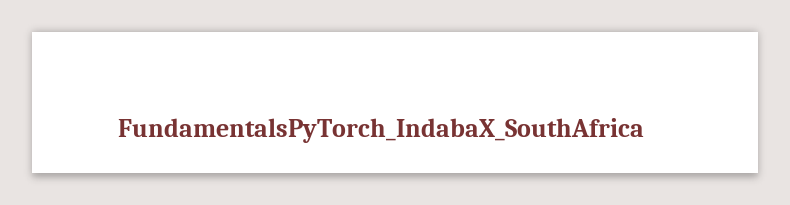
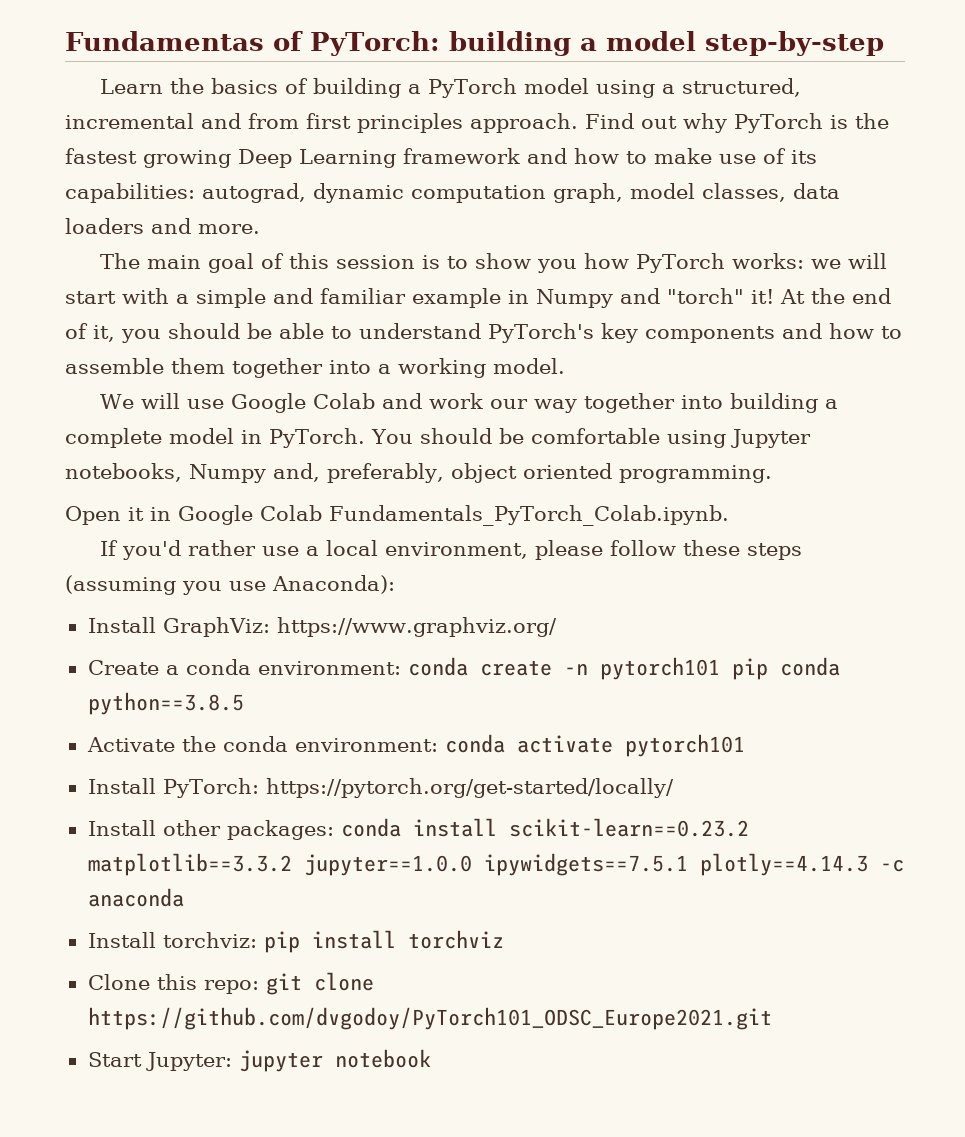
- FundamentalsPyTorch_IndabaX_SouthAfrica
+ Fundamentas of PyTorch: building a model step-by-step
+ Learn the basics of building a PyTorch model using a structured, incremental and from first principles approach. Find out why PyTorch is the fastest growing Deep Learning framework and how to make use of its capabilities: autograd, dynamic computation graph, model classes, data loaders and more.
+ The main goal of this session is to show you how PyTorch works: we will start with a simple and familiar example in Numpy and "torch" it! At the end of it, you should be able to understand PyTorch's key components and how to assemble them together into a working model.
+ We will use Google Colab and work our way together into building a complete model in PyTorch. You should be comfortable using Jupyter notebooks, Numpy and, preferably, object oriented programming.
+ Open it in Google Colab Fundamentals_PyTorch_Colab.ipynb.
+ If you'd rather use a local environment, please follow these steps (assuming you use Anaconda):
+ Install GraphViz: https://www.graphviz.org/
+ Create a conda environment: conda create -n pytorch101 pip conda python==3.8.5
+ Activate the conda environment: conda activate pytorch101
+ Install PyTorch: https://pytorch.org/get-started/locally/
+ Install other packages: conda install scikit-learn==0.23.2 matplotlib==3.3.2 jupyter==1.0.0 ipywidgets==7.5.1 plotly==4.14.3 -c anaconda
+ Install torchviz: pip install torchviz
+ Clone this repo: git clone https://github.com/dvgodoy/PyTorch101_ODSC_Europe2021.git
+ Start Jupyter: jupyter notebook

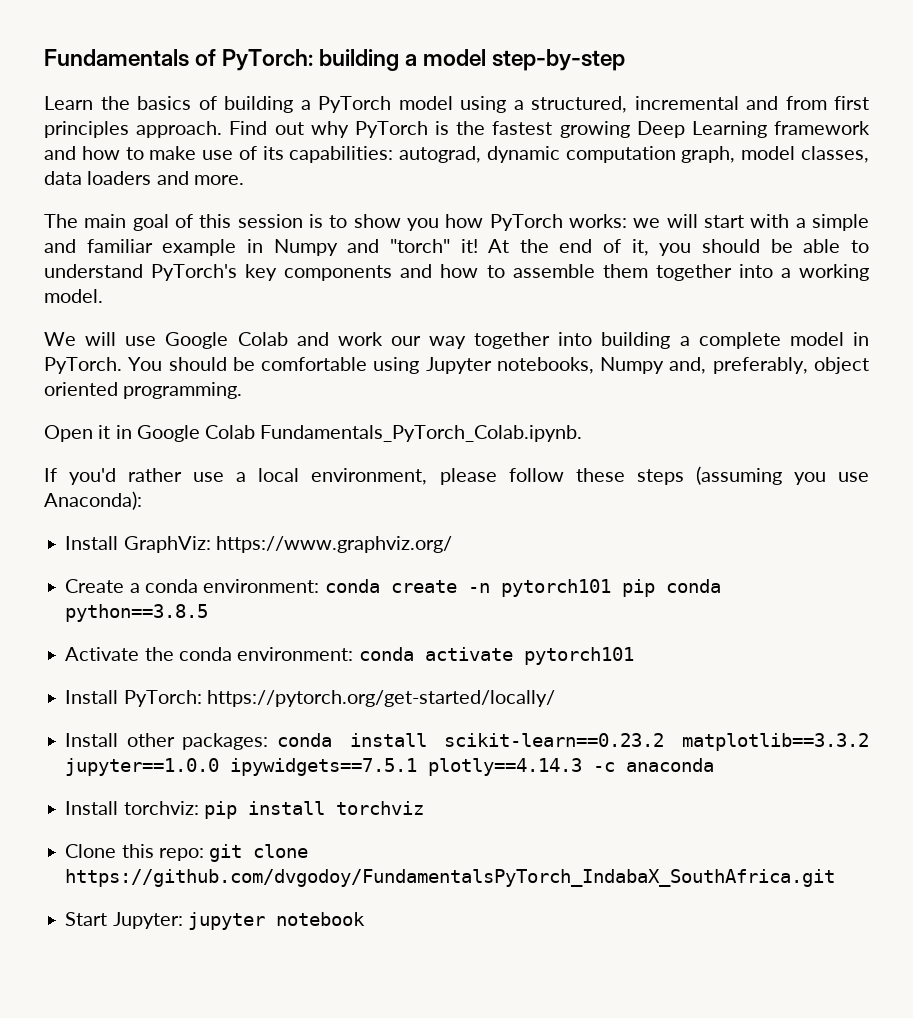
- Fundamentas of PyTorch: building a model step-by-step
+ Fundamentals of PyTorch: building a model step-by-step
- Clone this repo: git clone https://github.com/dvgodoy/PyTorch101_ODSC_Europe2021.git
+ Clone this repo: git clone https://github.com/dvgodoy/FundamentalsPyTorch_IndabaX_SouthAfrica.git

